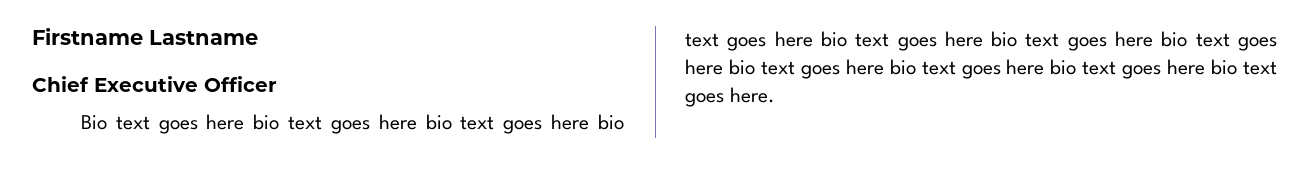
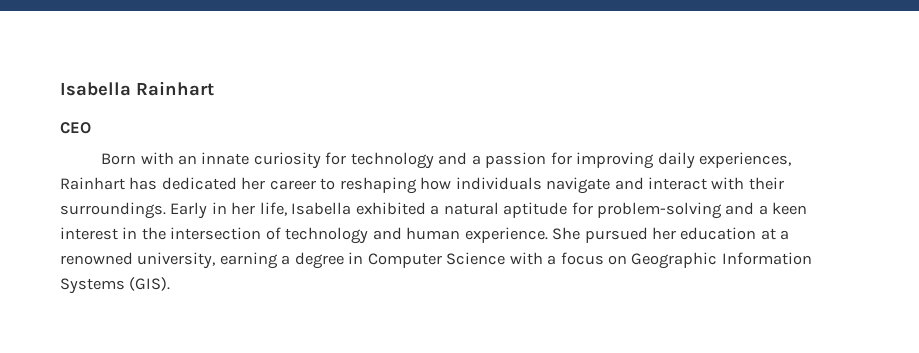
- Firstname Lastname
- Chief Executive Officer
- Bio text goes here bio text goes here bio text goes here bio text goes here bio text goes here bio text goes here bio text goes here bio text goes here bio text goes here bio text goes here bio text goes here.
+ Isabella Rainhart
+ CEO
+ Born with an innate curiosity for technology and a passion for improving daily experiences, Rainhart has dedicated her career to reshaping how individuals navigate and interact with their surroundings. Early in her life, Isabella exhibited a natural aptitude for problem-solving and a keen interest in the intersection of technology and human experience. She pursued her education at a renowned university, earning a degree in Computer Science with a focus on Geographic Information Systems (GIS).

